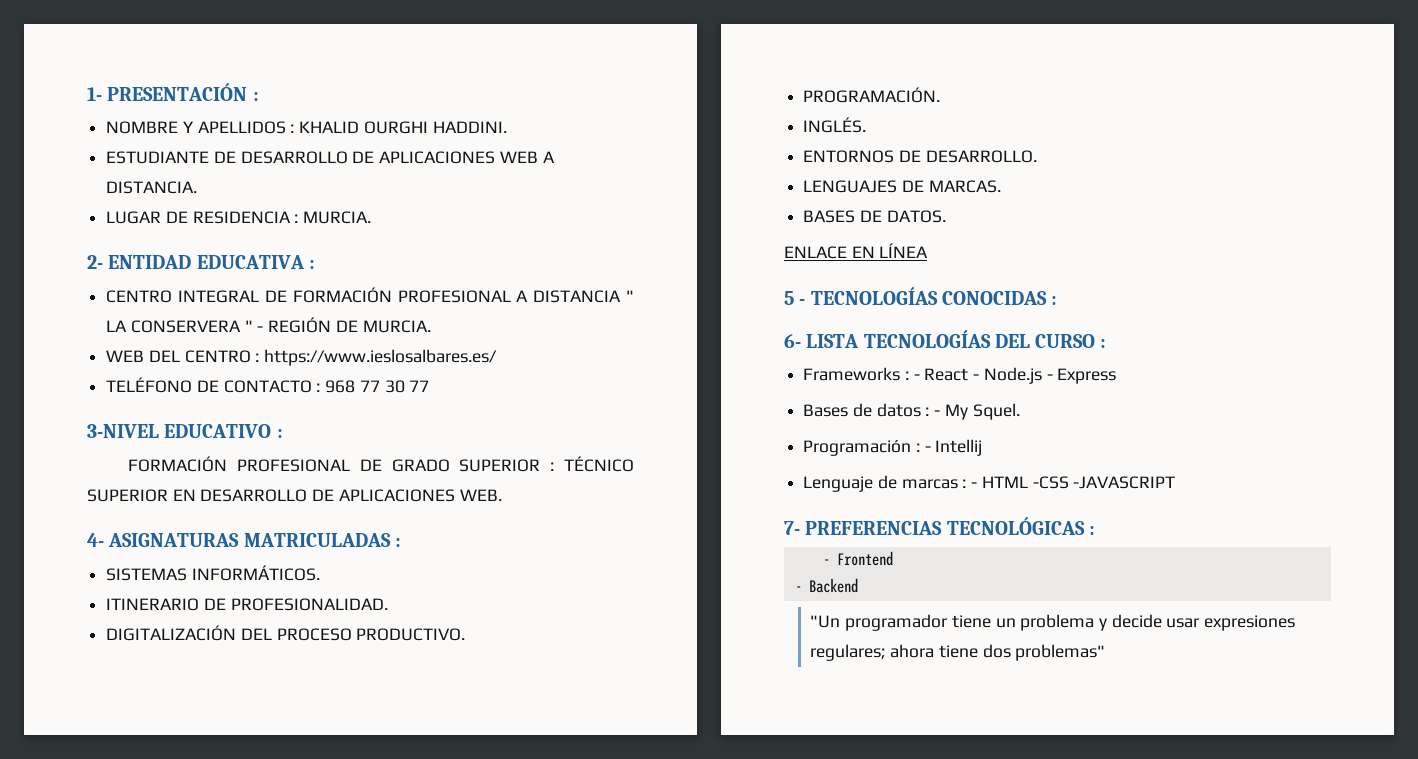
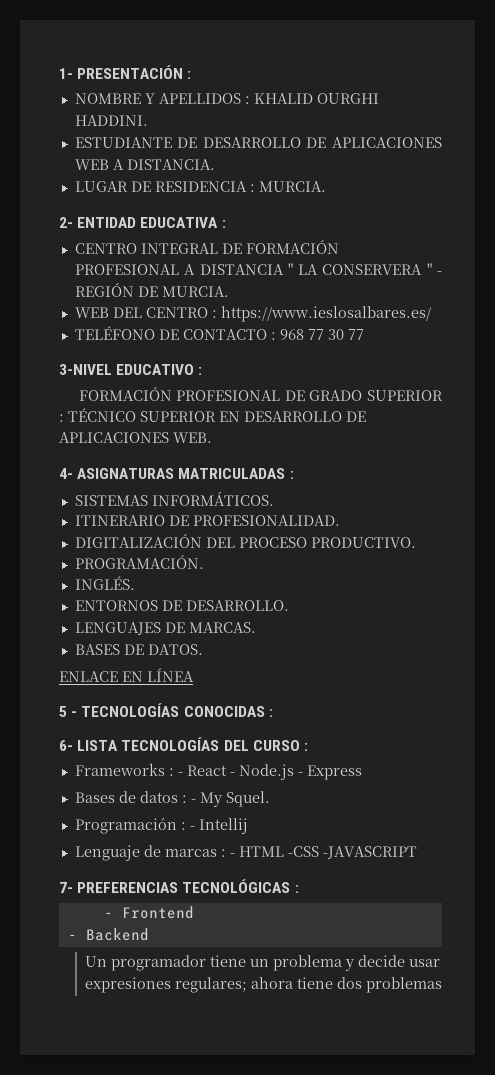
- "Un programador tiene un problema y decide usar expresiones regulares; ahora tiene dos problemas"
+ Un programador tiene un problema y decide usar expresiones regulares; ahora tiene dos problemas

